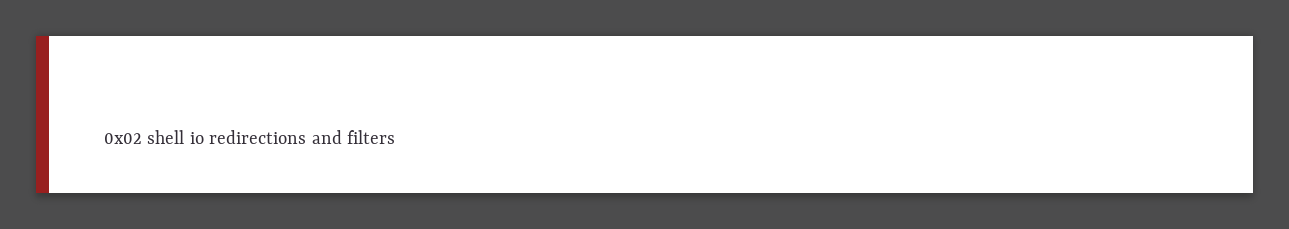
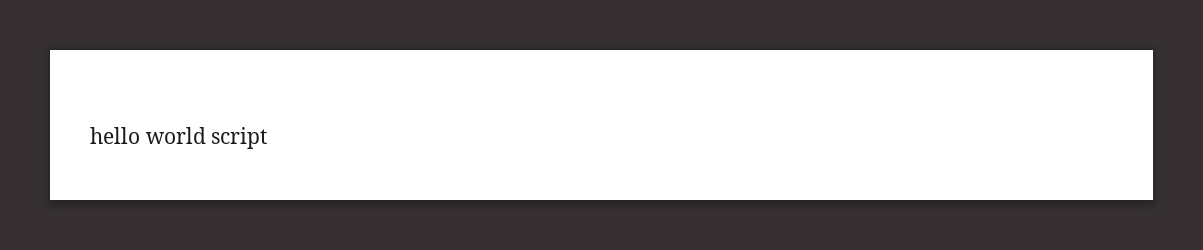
- 0x02 shell io redirections and filters
+ hello world script

